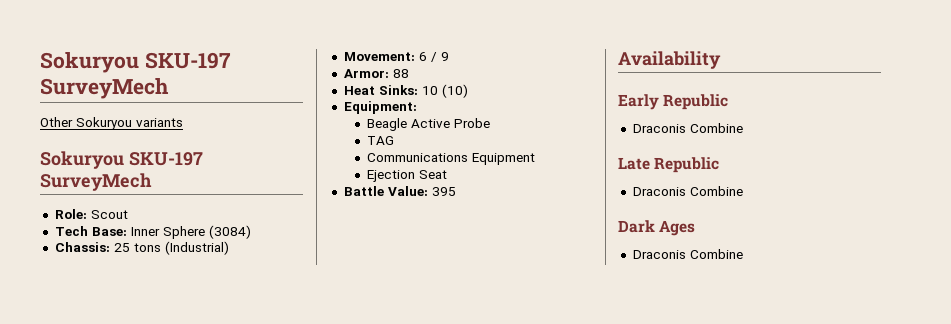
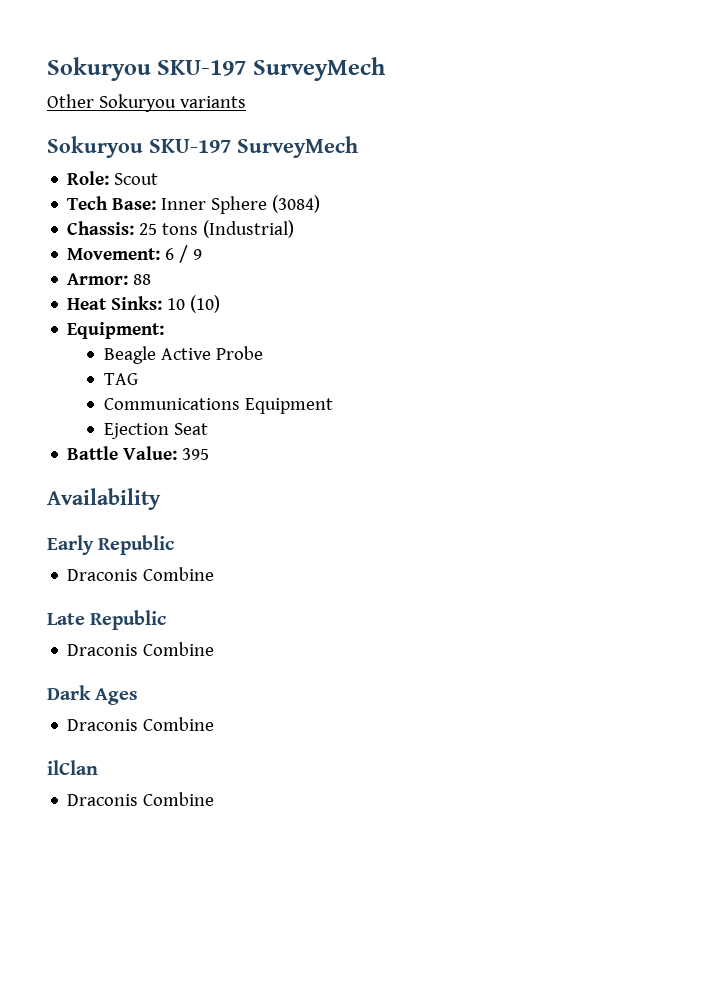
+ ilClan
+ Draconis Combine

